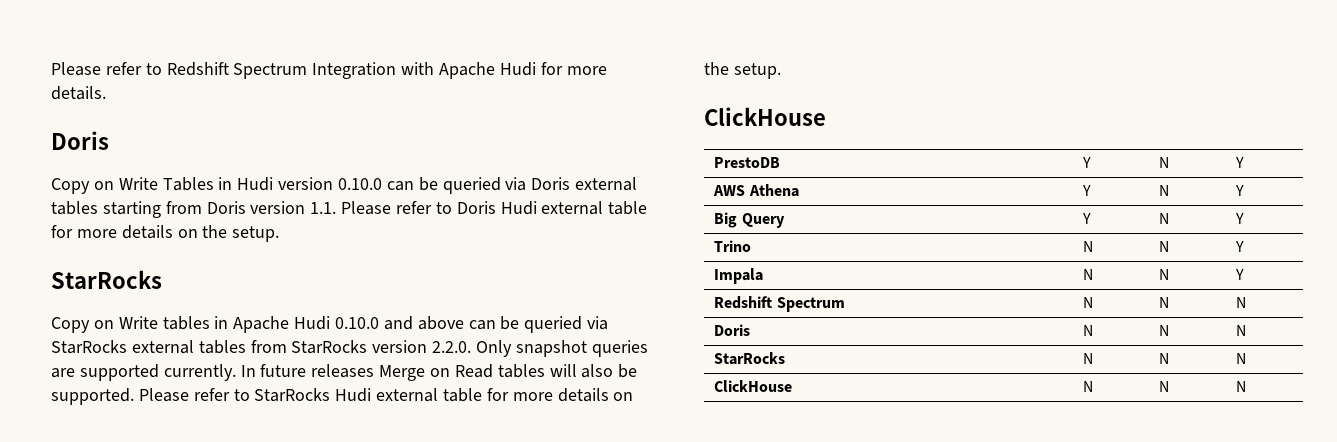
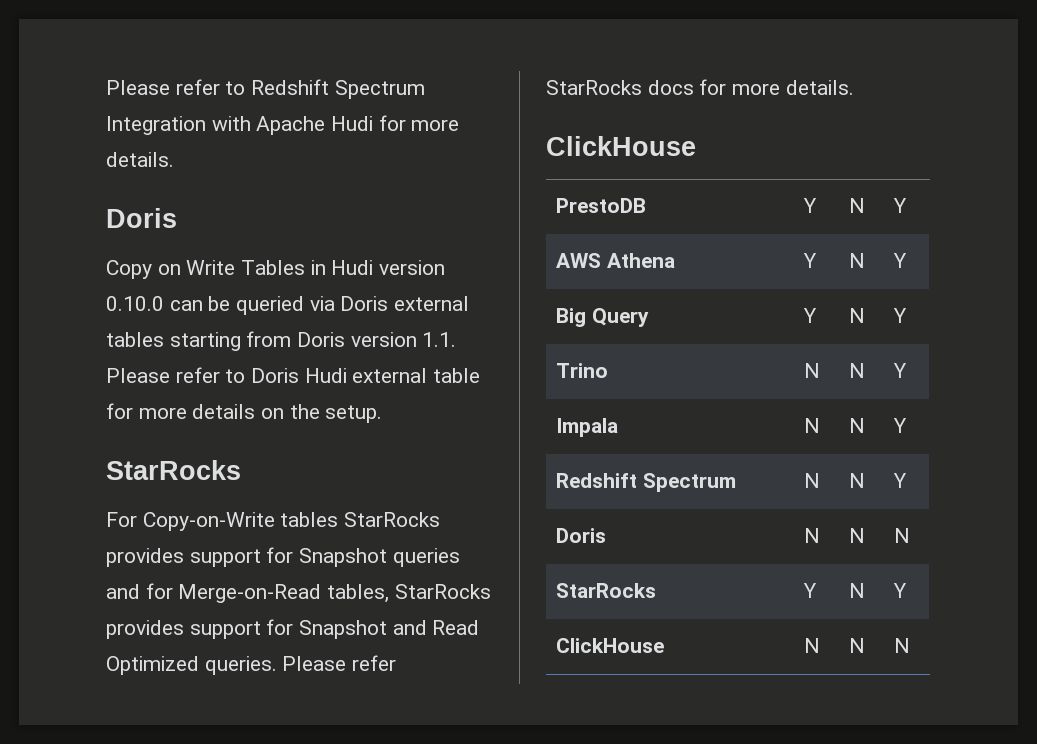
- Copy on Write tables in Apache Hudi 0.10.0 and above can be queried via StarRocks external tables from StarRocks version 2.2.0. Only snapshot queries are supported currently. In future releases Merge on Read tables will also be supported. Please refer to StarRocks Hudi external table for more details on the setup.
+ For Copy-on-Write tables StarRocks provides support for Snapshot queries and for Merge-on-Read tables, StarRocks provides support for Snapshot and Read Optimized queries. Please refer StarRocks docs for more details.
- Redshift Spectrum | N | N | N
+ Redshift Spectrum | N | N | Y
- StarRocks | N | N | N
+ StarRocks | Y | N | Y

